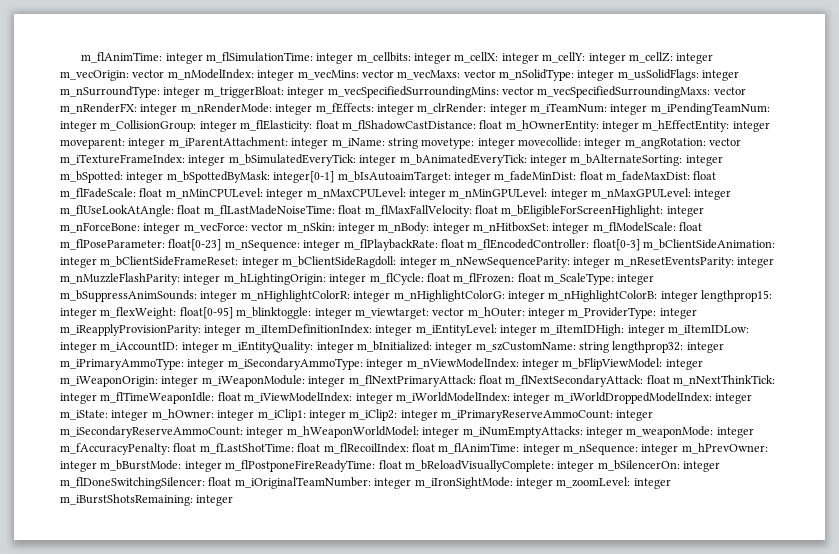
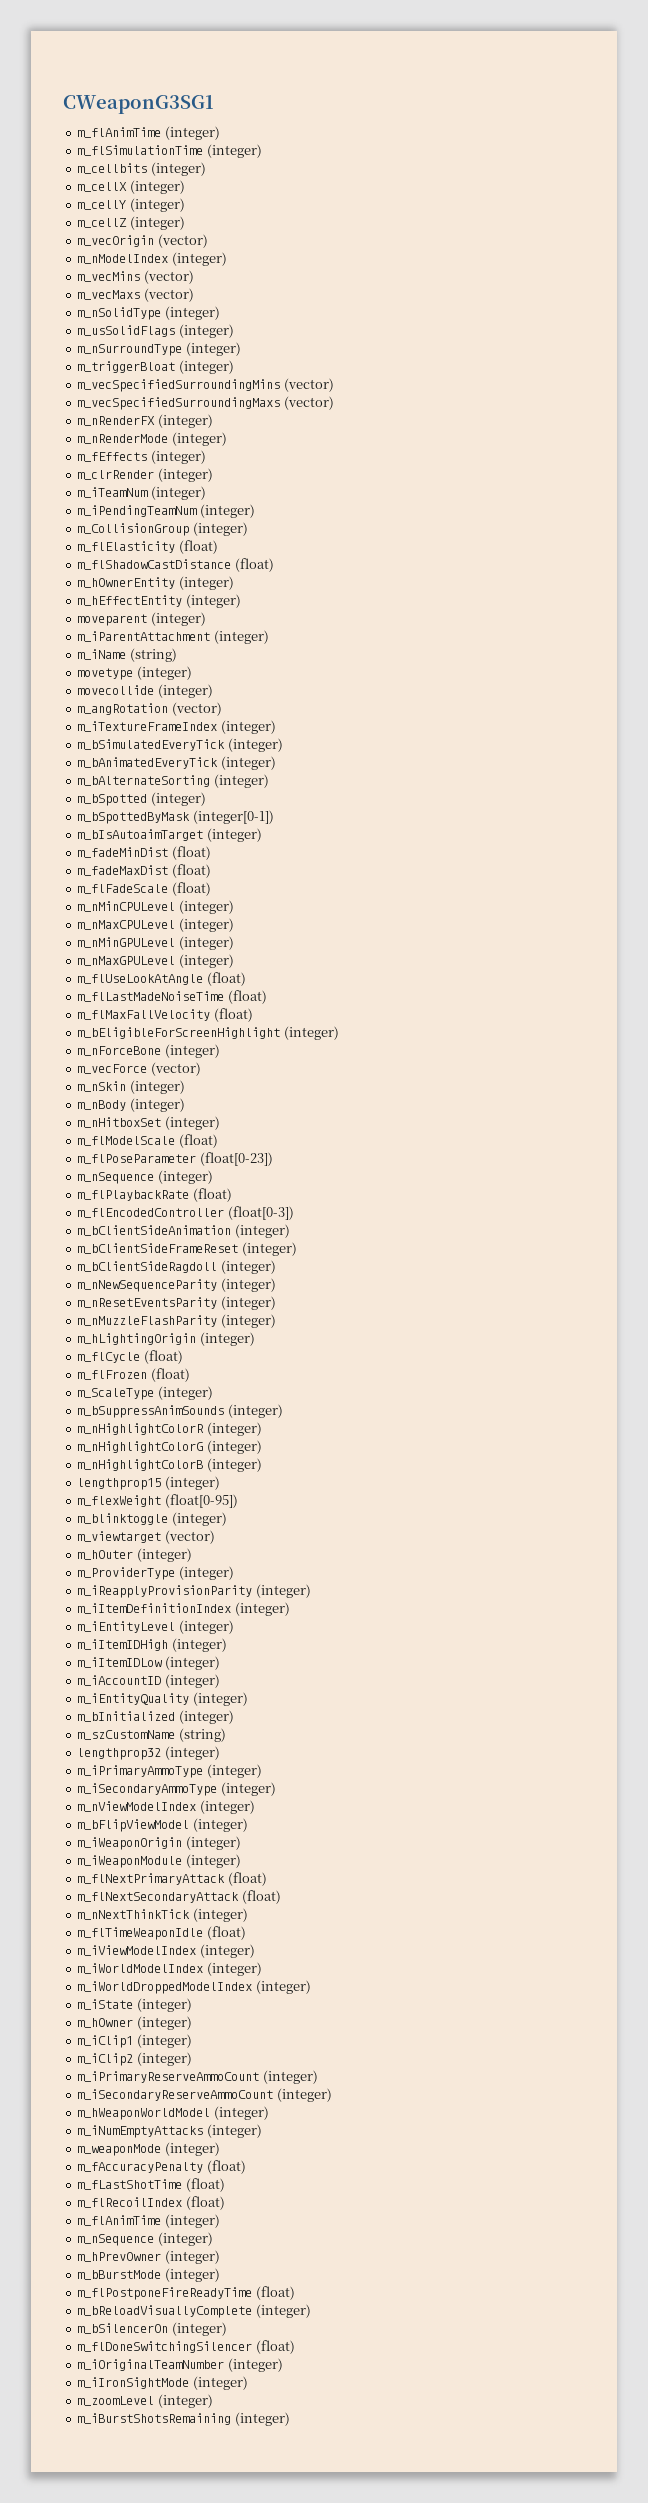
- m_flAnimTime: integer m_flSimulationTime: integer m_cellbits: integer m_cellX: integer m_cellY: integer m_cellZ: integer m_vecOrigin: vector m_nModelIndex: integer m_vecMins: vector m_vecMaxs: vector m_nSolidType: integer m_usSolidFlags: integer m_nSurroundType: integer m_triggerBloat: integer m_vecSpecifiedSurroundingMins: vector m_vecSpecifiedSurroundingMaxs: vector m_nRenderFX: integer m_nRenderMode: integer m_fEffects: integer m_clrRender: integer m_iTeamNum: integer m_iPendingTeamNum: integer m_CollisionGroup: integer m_flElasticity: float m_flShadowCastDistance: float m_hOwnerEntity: integer m_hEffectEntity: integer moveparent: integer m_iParentAttachment: integer m_iName: string movetype: integer movecollide: integer m_angRotation: vector m_iTextureFrameIndex: integer m_bSimulatedEveryTick: integer m_bAnimatedEveryTick: integer m_bAlternateSorting: integer m_bSpotted: integer m_bSpottedByMask: integer[0-1] m_bIsAutoaimTarget: integer m_fadeMinDist: float m_fadeMaxDist: float m_flFadeScale: float m_nMinCPULevel: integer m_nMaxCPULevel: integer m_nMinGPULevel: integer m_nMaxGPULevel: integer m_flUseLookAtAngle: float m_flLastMadeNoiseTime: float m_flMaxFallVelocity: float m_bEligibleForScreenHighlight: integer m_nForceBone: integer m_vecForce: vector m_nSkin: integer m_nBody: integer m_nHitboxSet: integer m_flModelScale: float m_flPoseParameter: float[0-23] m_nSequence: integer m_flPlaybackRate: float m_flEncodedController: float[0-3] m_bClientSideAnimation: integer m_bClientSideFrameReset: integer m_bClientSideRagdoll: integer m_nNewSequenceParity: integer m_nResetEventsParity: integer m_nMuzzleFlashParity: integer m_hLightingOrigin: integer m_flCycle: float m_flFrozen: float m_ScaleType: integer m_bSuppressAnimSounds: integer m_nHighlightColorR: integer m_nHighlightColorG: integer m_nHighlightColorB: integer lengthprop15: integer m_flexWeight: float[0-95] m_blinktoggle: integer m_viewtarget: vector m_hOuter: integer m_ProviderType: integer m_iReapplyProvisionParity: integer m_iItemDefinitionIndex: integer m_iEntityLevel: integer m_iItemIDHigh: integer m_iItemIDLow: integer m_iAccountID: integer m_iEntityQuality: integer m_bInitialized: integer m_szCustomName: string lengthprop32: integer m_iPrimaryAmmoType: integer m_iSecondaryAmmoType: integer m_nViewModelIndex: integer m_bFlipViewModel: integer m_iWeaponOrigin: integer m_iWeaponModule: integer m_flNextPrimaryAttack: float m_flNextSecondaryAttack: float m_nNextThinkTick: integer m_flTimeWeaponIdle: float m_iViewModelIndex: integer m_iWorldModelIndex: integer m_iWorldDroppedModelIndex: integer m_iState: integer m_hOwner: integer m_iClip1: integer m_iClip2: integer m_iPrimaryReserveAmmoCount: integer m_iSecondaryReserveAmmoCount: integer m_hWeaponWorldModel: integer m_iNumEmptyAttacks: integer m_weaponMode: integer m_fAccuracyPenalty: float m_fLastShotTime: float m_flRecoilIndex: float m_flAnimTime: integer m_nSequence: integer m_hPrevOwner: integer m_bBurstMode: integer m_flPostponeFireReadyTime: float m_bReloadVisuallyComplete: integer m_bSilencerOn: integer m_flDoneSwitchingSilencer: float m_iOriginalTeamNumber: integer m_iIronSightMode: integer m_zoomLevel: integer m_iBurstShotsRemaining: integer
+ CWeaponG3SG1
+ m_flAnimTime (integer)
+ m_flSimulationTime (integer)
+ m_cellbits (integer)
+ m_cellX (integer)
+ m_cellY (integer)
+ m_cellZ (integer)
+ m_vecOrigin (vector)
+ m_nModelIndex (integer)
+ m_vecMins (vector)
+ m_vecMaxs (vector)
+ m_nSolidType (integer)
+ m_usSolidFlags (integer)
+ m_nSurroundType (integer)
+ m_triggerBloat (integer)
+ m_vecSpecifiedSurroundingMins (vector)
+ m_vecSpecifiedSurroundingMaxs (vector)
+ m_nRenderFX (integer)
+ m_nRenderMode (integer)
+ m_fEffects (integer)
+ m_clrRender (integer)
+ m_iTeamNum (integer)
+ m_iPendingTeamNum (integer)
+ m_CollisionGroup (integer)
+ m_flElasticity (float)
+ m_flShadowCastDistance (float)
+ m_hOwnerEntity (integer)
+ m_hEffectEntity (integer)
+ moveparent (integer)
+ m_iParentAttachment (integer)
+ m_iName (string)
+ movetype (integer)
+ movecollide (integer)
+ m_angRotation (vector)
+ m_iTextureFrameIndex (integer)
+ m_bSimulatedEveryTick (integer)
+ m_bAnimatedEveryTick (integer)
+ m_bAlternateSorting (integer)
+ m_bSpotted (integer)
+ m_bSpottedByMask (integer[0-1])
+ m_bIsAutoaimTarget (integer)
+ m_fadeMinDist (float)
+ m_fadeMaxDist (float)
+ m_flFadeScale (float)
+ m_nMinCPULevel (integer)
+ m_nMaxCPULevel (integer)
+ m_nMinGPULevel (integer)
+ m_nMaxGPULevel (integer)
+ m_flUseLookAtAngle (float)
+ m_flLastMadeNoiseTime (float)
+ m_flMaxFallVelocity (float)
+ m_bEligibleForScreenHighlight (integer)
+ m_nForceBone (integer)
+ m_vecForce (vector)
+ m_nSkin (integer)
+ m_nBody (integer)
+ m_nHitboxSet (integer)
+ m_flModelScale (float)
+ m_flPoseParameter (float[0-23])
+ m_nSequence (integer)
+ m_flPlaybackRate (float)
+ m_flEncodedController (float[0-3])
+ m_bClientSideAnimation (integer)
+ m_bClientSideFrameReset (integer)
+ m_bClientSideRagdoll (integer)
+ m_nNewSequenceParity (integer)
+ m_nResetEventsParity (integer)
+ m_nMuzzleFlashParity (integer)
+ m_hLightingOrigin (integer)
+ m_flCycle (float)
+ m_flFrozen (float)
+ m_ScaleType (integer)
+ m_bSuppressAnimSounds (integer)
+ m_nHighlightColorR (integer)
+ m_nHighlightColorG (integer)
+ m_nHighlightColorB (integer)
+ lengthprop15 (integer)
+ m_flexWeight (float[0-95])
+ m_blinktoggle (integer)
+ m_viewtarget (vector)
+ m_hOuter (integer)
+ m_ProviderType (integer)
+ m_iReapplyProvisionParity (integer)
+ m_iItemDefinitionIndex (integer)
+ m_iEntityLevel (integer)
+ m_iItemIDHigh (integer)
+ m_iItemIDLow (integer)
+ m_iAccountID (integer)
+ m_iEntityQuality (integer)
+ m_bInitialized (integer)
+ m_szCustomName (string)
+ lengthprop32 (integer)
+ m_iPrimaryAmmoType (integer)
+ m_iSecondaryAmmoType (integer)
+ m_nViewModelIndex (integer)
+ m_bFlipViewModel (integer)
+ m_iWeaponOrigin (integer)
+ m_iWeaponModule (integer)
+ m_flNextPrimaryAttack (float)
+ m_flNextSecondaryAttack (float)
+ m_nNextThinkTick (integer)
+ m_flTimeWeaponIdle (float)
+ m_iViewModelIndex (integer)
+ m_iWorldModelIndex (integer)
+ m_iWorldDroppedModelIndex (integer)
+ m_iState (integer)
+ m_hOwner (integer)
+ m_iClip1 (integer)
+ m_iClip2 (integer)
+ m_iPrimaryReserveAmmoCount (integer)
+ m_iSecondaryReserveAmmoCount (integer)
+ m_hWeaponWorldModel (integer)
+ m_iNumEmptyAttacks (integer)
+ m_weaponMode (integer)
+ m_fAccuracyPenalty (float)
+ m_fLastShotTime (float)
+ m_flRecoilIndex (float)
+ m_flAnimTime (integer)
+ m_nSequence (integer)
+ m_hPrevOwner (integer)
+ m_bBurstMode (integer)
+ m_flPostponeFireReadyTime (float)
+ m_bReloadVisuallyComplete (integer)
+ m_bSilencerOn (integer)
+ m_flDoneSwitchingSilencer (float)
+ m_iOriginalTeamNumber (integer)
+ m_iIronSightMode (integer)
+ m_zoomLevel (integer)
+ m_iBurstShotsRemaining (integer)

